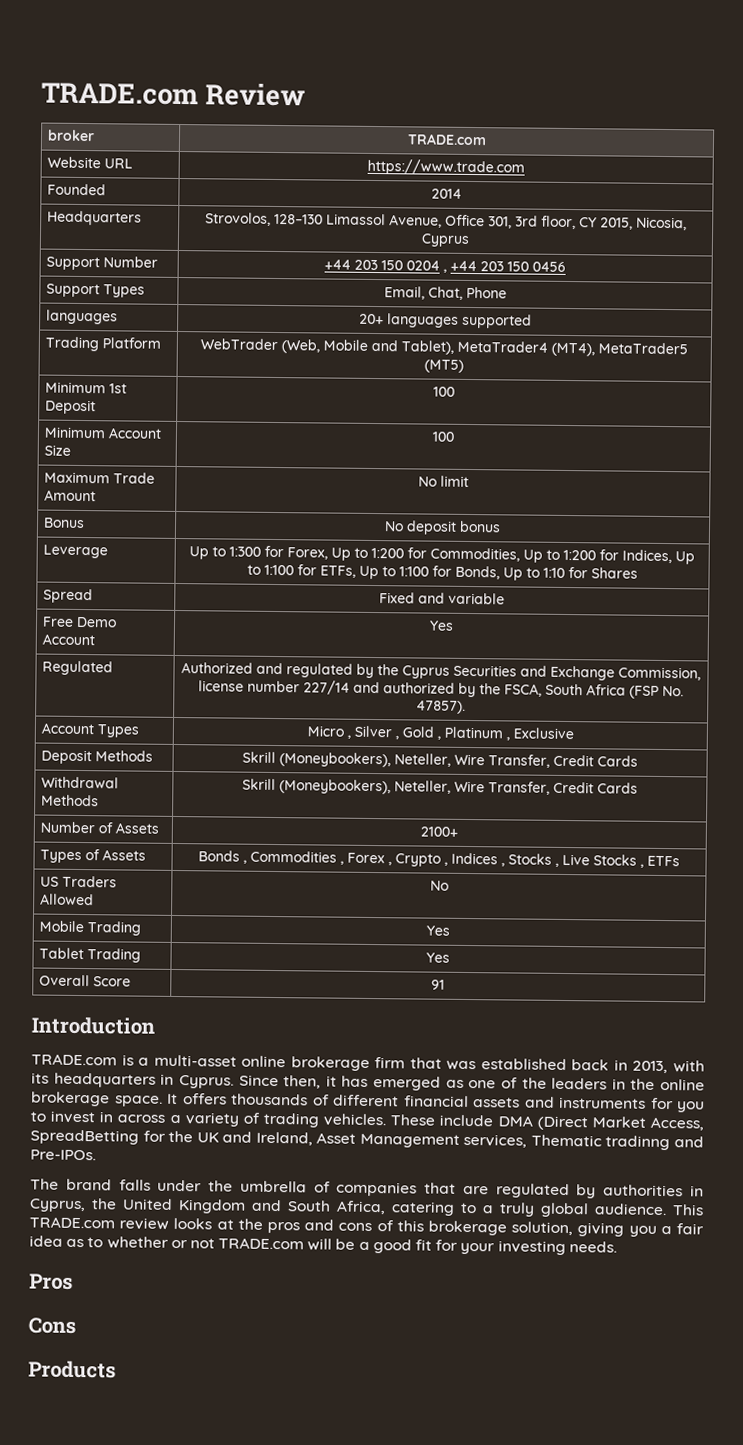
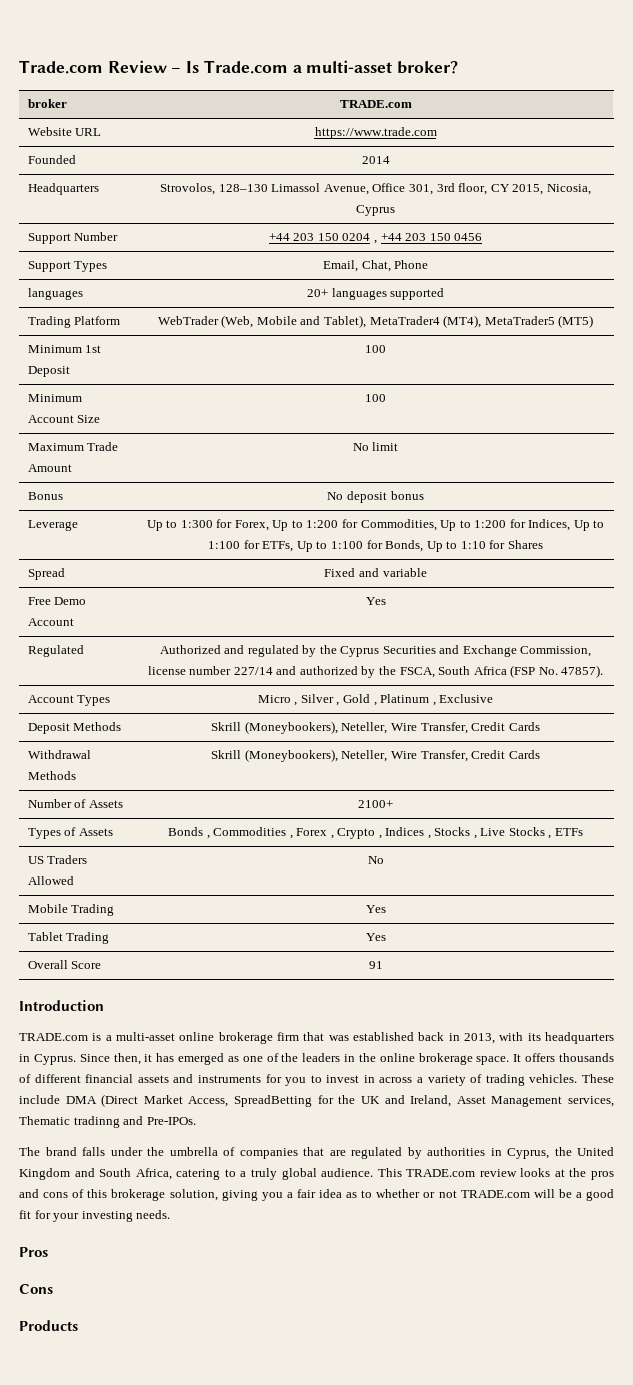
- TRADE.com Review
+ Trade.com Review – Is Trade.com a multi-asset broker?

